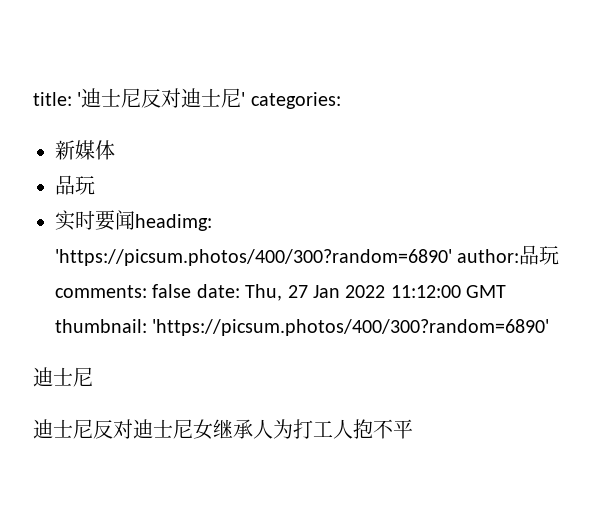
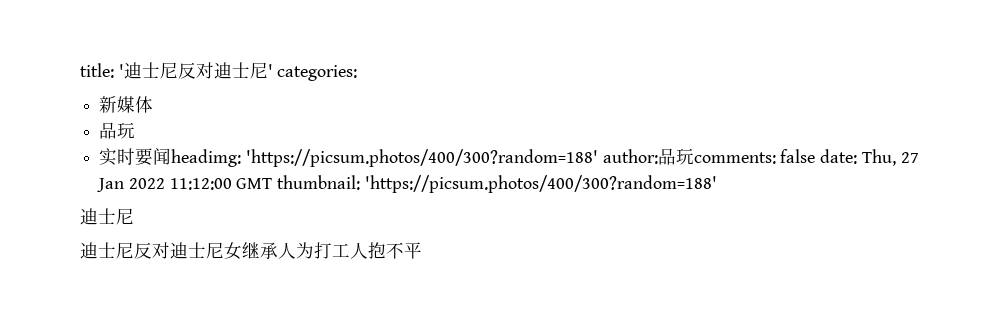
- 实时要闻headimg: 'https://picsum.photos/400/300?random=6890' author:品玩comments: false date: Thu, 27 Jan 2022 11:12:00 GMT thumbnail: 'https://picsum.photos/400/300?random=6890'
+ 实时要闻headimg: 'https://picsum.photos/400/300?random=188' author:品玩comments: false date: Thu, 27 Jan 2022 11:12:00 GMT thumbnail: 'https://picsum.photos/400/300?random=188'

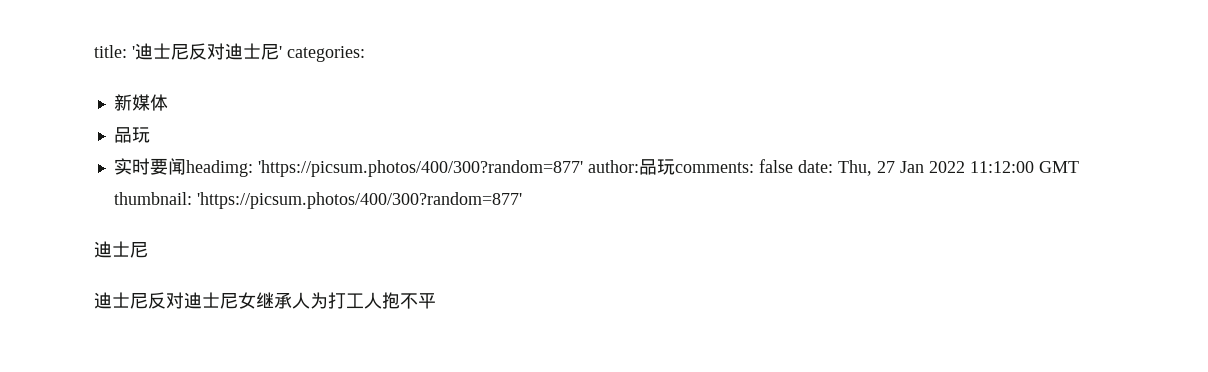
- 实时要闻headimg: 'https://picsum.photos/400/300?random=188' author:品玩comments: false date: Thu, 27 Jan 2022 11:12:00 GMT thumbnail: 'https://picsum.photos/400/300?random=188'
+ 实时要闻headimg: 'https://picsum.photos/400/300?random=877' author:品玩comments: false date: Thu, 27 Jan 2022 11:12:00 GMT thumbnail: 'https://picsum.photos/400/300?random=877'

